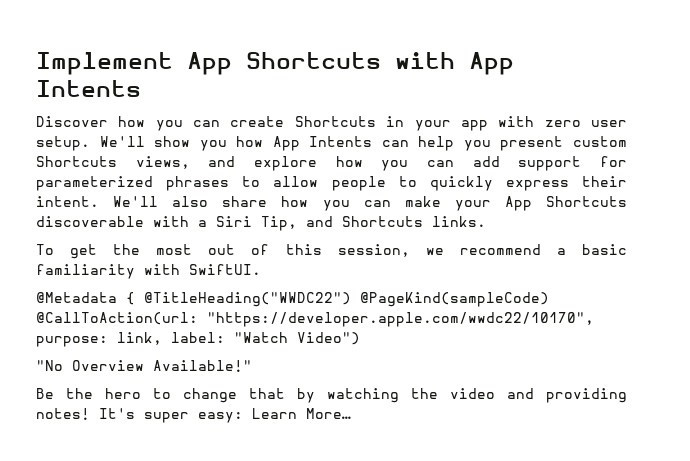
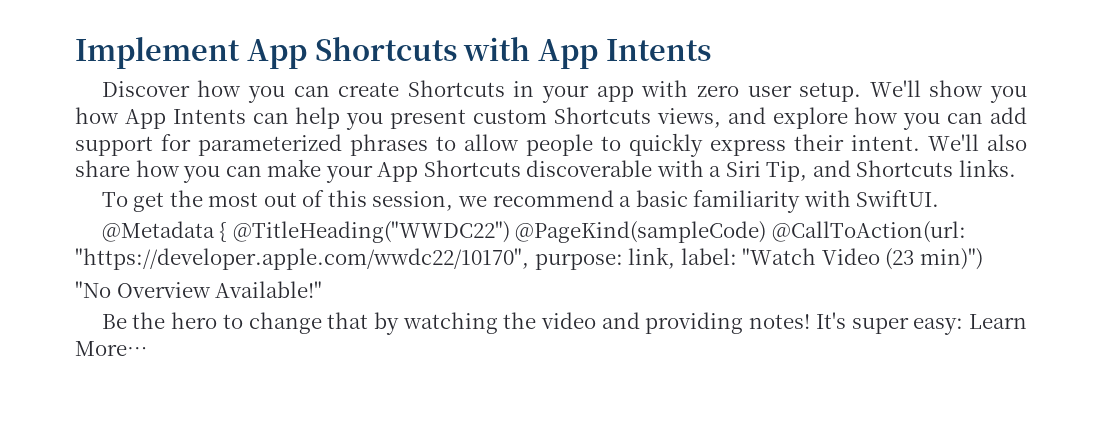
- @Metadata { @TitleHeading("WWDC22") @PageKind(sampleCode) @CallToAction(url: "https://developer.apple.com/wwdc22/10170", purpose: link, label: "Watch Video")
+ @Metadata { @TitleHeading("WWDC22") @PageKind(sampleCode) @CallToAction(url: "https://developer.apple.com/wwdc22/10170", purpose: link, label: "Watch Video (23 min)")

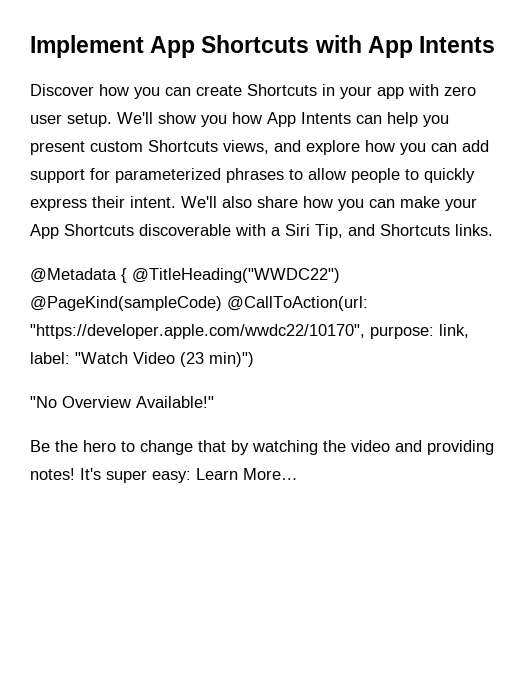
- To get the most out of this session, we recommend a basic familiarity with SwiftUI.

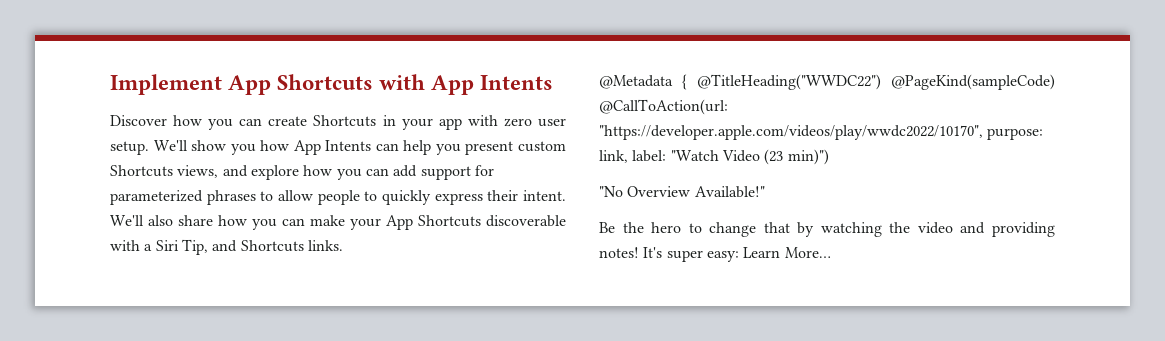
- @Metadata { @TitleHeading("WWDC22") @PageKind(sampleCode) @CallToAction(url: "https://developer.apple.com/wwdc22/10170", purpose: link, label: "Watch Video (23 min)")
+ @Metadata { @TitleHeading("WWDC22") @PageKind(sampleCode) @CallToAction(url: "https://developer.apple.com/videos/play/wwdc2022/10170", purpose: link, label: "Watch Video (23 min)")

